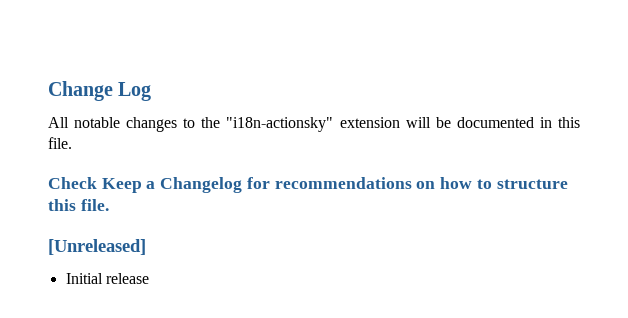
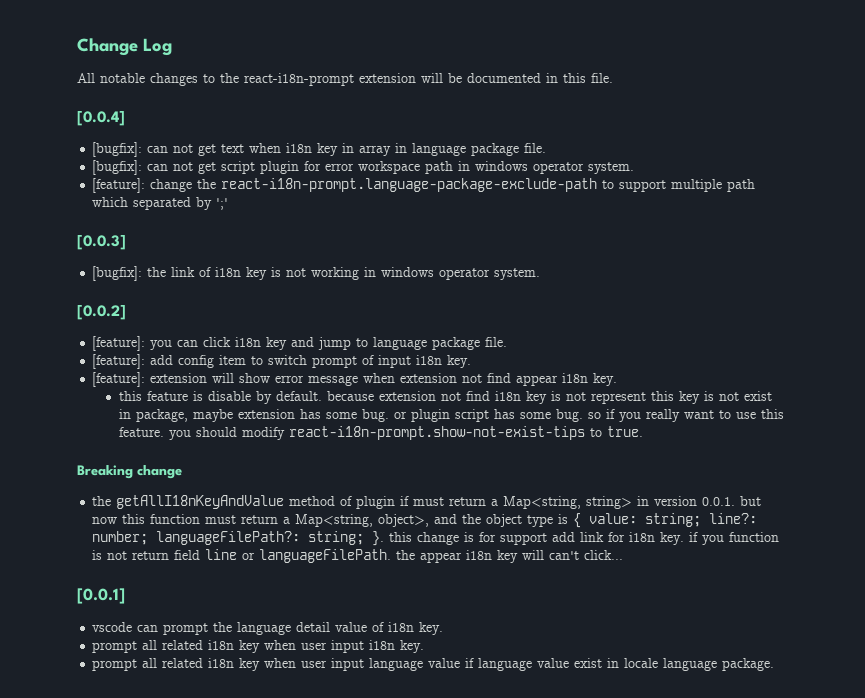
- All notable changes to the "i18n-actionsky" extension will be documented in this file.
+ All notable changes to the react-i18n-prompt extension will be documented in this file.
- Check Keep a Changelog for recommendations on how to structure this file.
- [Unreleased]
- Initial release
+ [0.0.4]
+ [bugfix]: can not get text when i18n key in array in language package file.
+ [bugfix]: can not get script plugin for error workspace path in windows operator system.
+ [feature]: change the react-i18n-prompt.language-package-exclude-path to support multiple path which separated by ';'
+ [0.0.3]
+ [bugfix]: the link of i18n key is not working in windows operator system.
+ [0.0.2]
+ [feature]: you can click i18n key and jump to language package file.
+ [feature]: add config item to switch prompt of input i18n key.
+ [feature]: extension will show error message when extension not find appear i18n key.
+ this feature is disable by default. because extension not find i18n key is not represent this key is not exist in package, maybe extension has some bug. or plugin script has some bug. so if you really want to use this feature. you should modify react-i18n-prompt.show-not-exist-tips to true.
+ Breaking change
+ the getAllI18nKeyAndValue method of plugin if must return a Map<string, string> in version 0.0.1. but now this function must return a Map<string, object>, and the object type is { value: string; line?: number; languageFilePath?: string; }. this change is for support add link for i18n key. if you function is not return field line or languageFilePath. the appear i18n key will can't click...
+ [0.0.1]
+ vscode can prompt the language detail value of i18n key.
+ prompt all related i18n key when user input i18n key.
+ prompt all related i18n key when user input language value if language value exist in locale language package.

